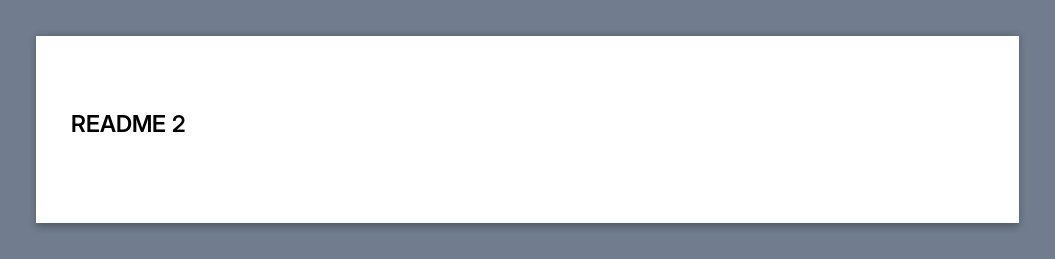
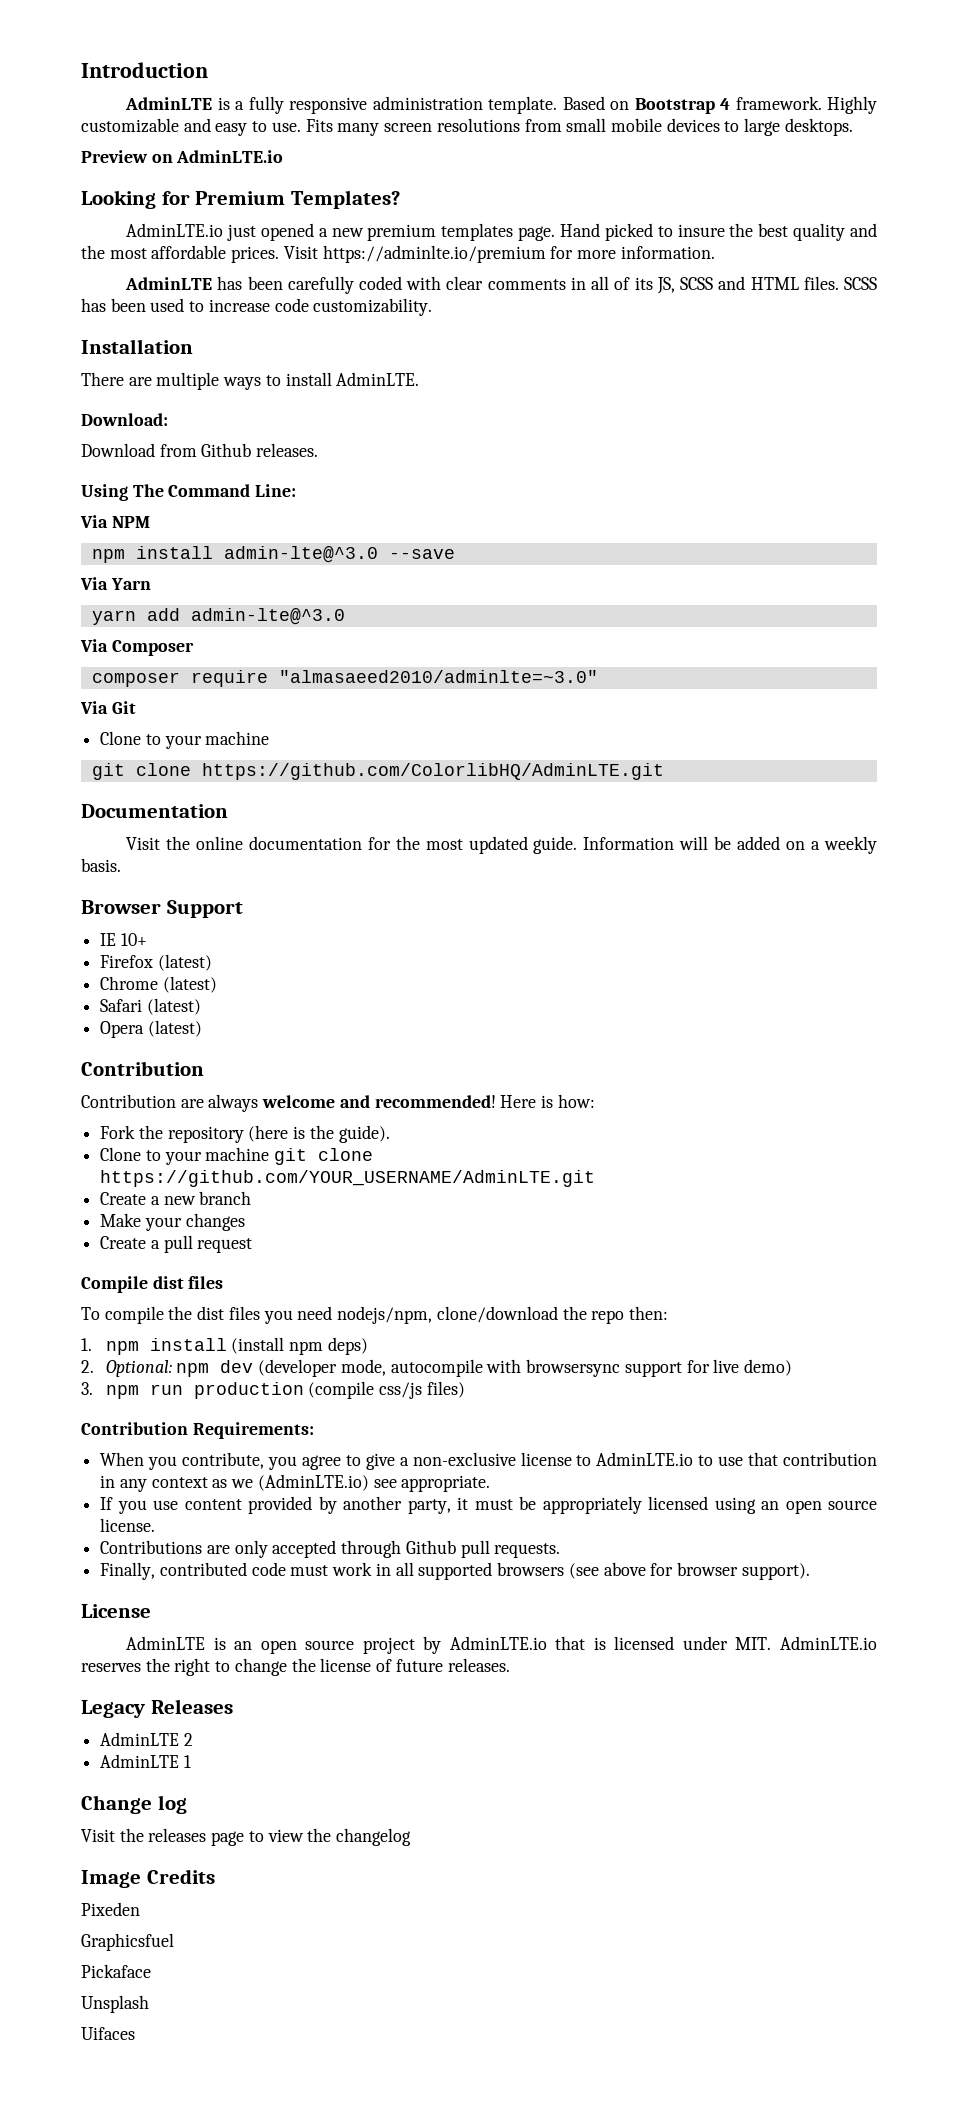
- README 2
+ Introduction
+ AdminLTE is a fully responsive administration template. Based on Bootstrap 4 framework. Highly customizable and easy to use. Fits many screen resolutions from small mobile devices to large desktops.
+ Preview on AdminLTE.io
+ Looking for Premium Templates?
+ AdminLTE.io just opened a new premium templates page. Hand picked to insure the best quality and the most affordable prices. Visit https://adminlte.io/premium for more information.
+ AdminLTE has been carefully coded with clear comments in all of its JS, SCSS and HTML files. SCSS has been used to increase code customizability.
+ Installation
+ There are multiple ways to install AdminLTE.
+ Download:
+ Download from Github releases.
+ Using The Command Line:
+ Via NPM
+ npm install admin-lte@^3.0 --save
+ Via Yarn
+ yarn add admin-lte@^3.0
+ Via Composer
+ composer require "almasaeed2010/adminlte=~3.0"
+ Via Git
+ Clone to your machine
+ git clone https://github.com/ColorlibHQ/AdminLTE.git
+ Documentation
+ Visit the online documentation for the most updated guide. Information will be added on a weekly basis.
+ Browser Support
+ IE 10+
+ Firefox (latest)
+ Chrome (latest)
+ Safari (latest)
+ Opera (latest)
+ Contribution
+ Contribution are always welcome and recommended! Here is how:
+ Fork the repository (here is the guide).
+ Clone to your machine git clone https://github.com/YOUR_USERNAME/AdminLTE.git
+ Create a new branch
+ Make your changes
+ Create a pull request
+ Compile dist files
+ To compile the dist files you need nodejs/npm, clone/download the repo then:
+ 1. npm install (install npm deps)
+ 2. Optional: npm dev (developer mode, autocompile with browsersync support for live demo)
+ 3. npm run production (compile css/js files)
+ Contribution Requirements:
+ When you contribute, you agree to give a non-exclusive license to AdminLTE.io to use that contribution in any context as we (AdminLTE.io) see appropriate.
+ If you use content provided by another party, it must be appropriately licensed using an open source license.
+ Contributions are only accepted through Github pull requests.
+ Finally, contributed code must work in all supported browsers (see above for browser support).
+ License
+ AdminLTE is an open source project by AdminLTE.io that is licensed under MIT. AdminLTE.io reserves the right to change the license of future releases.
+ Legacy Releases
+ AdminLTE 2
+ AdminLTE 1
+ Change log
+ Visit the releases page to view the changelog
+ Image Credits
+ Pixeden
+ Graphicsfuel
+ Pickaface
+ Unsplash
+ Uifaces

